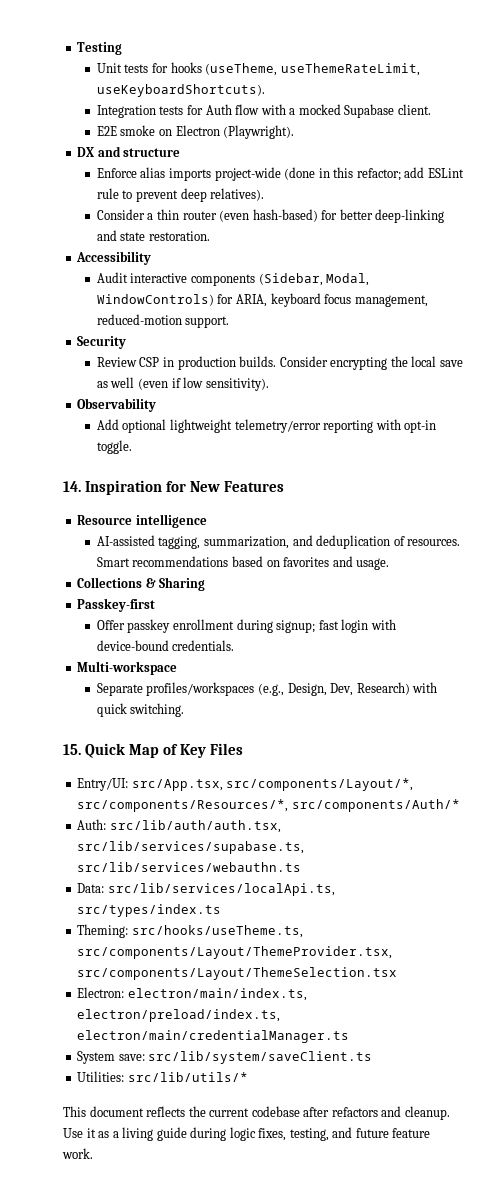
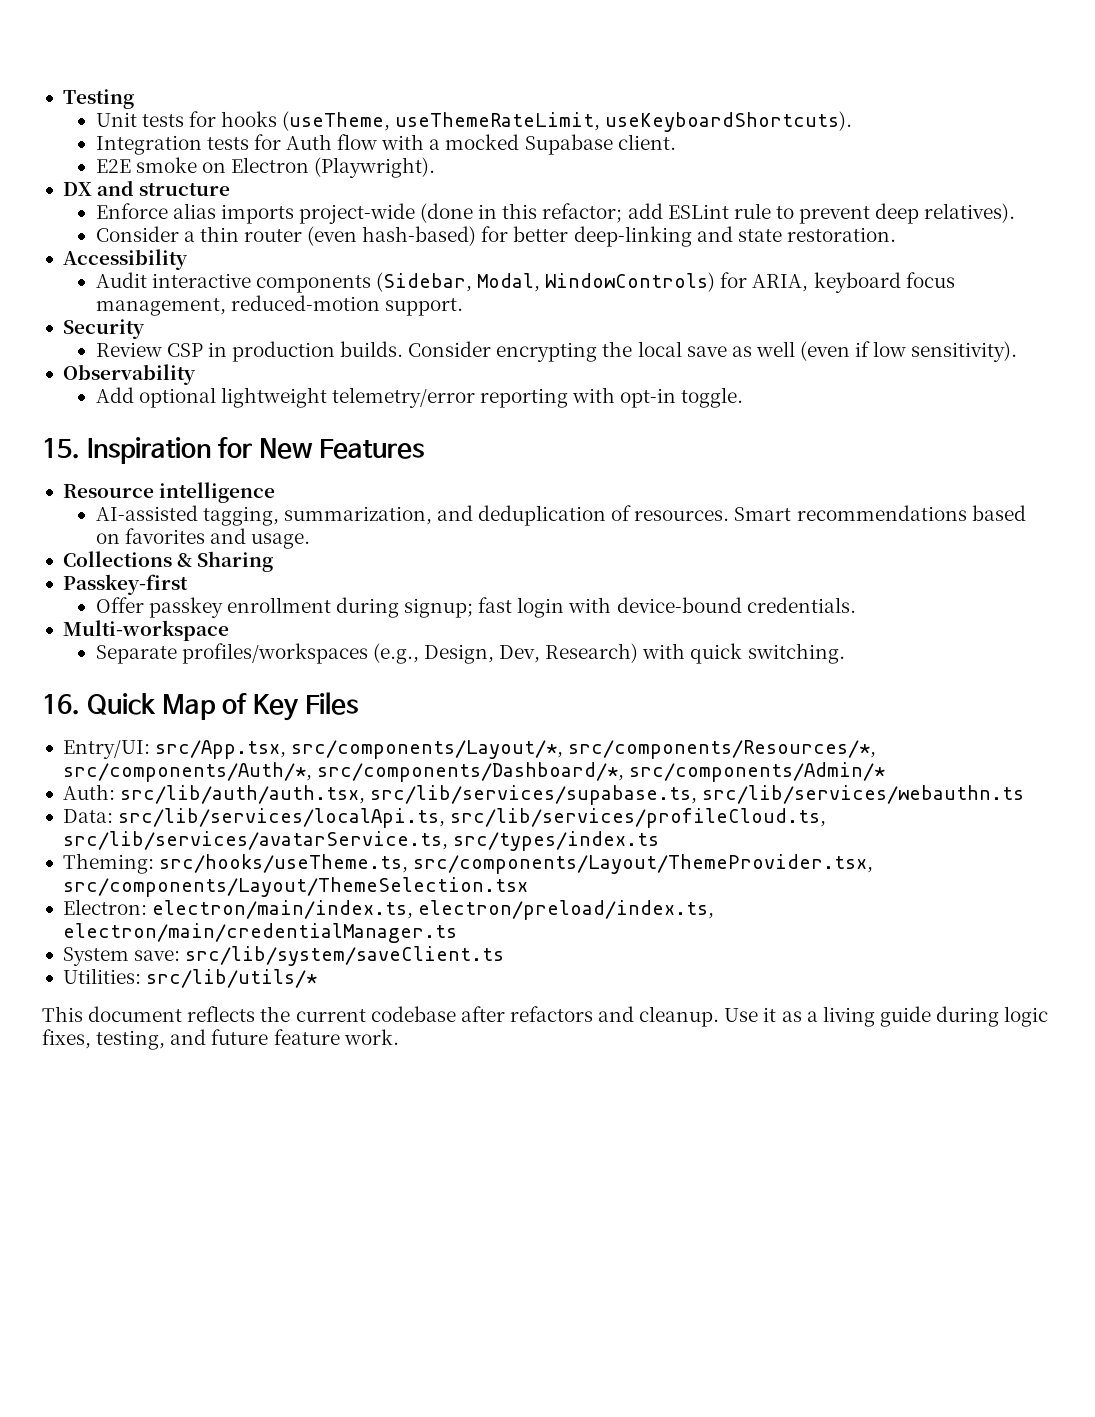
- 14. Inspiration for New Features
+ 15. Inspiration for New Features
- 15. Quick Map of Key Files
+ 16. Quick Map of Key Files
- Entry/UI: src/App.tsx, src/components/Layout/*, src/components/Resources/*, src/components/Auth/*
+ Entry/UI: src/App.tsx, src/components/Layout/*, src/components/Resources/*, src/components/Auth/*, src/components/Dashboard/*, src/components/Admin/*
- Data: src/lib/services/localApi.ts, src/types/index.ts
+ Data: src/lib/services/localApi.ts, src/lib/services/profileCloud.ts, src/lib/services/avatarService.ts, src/types/index.ts

